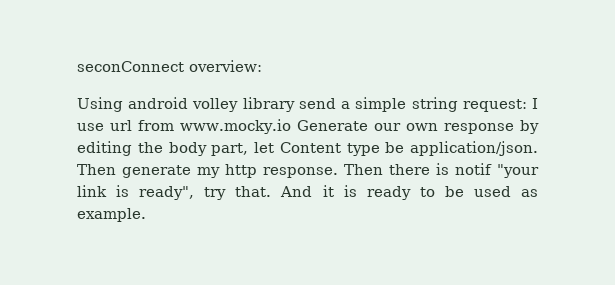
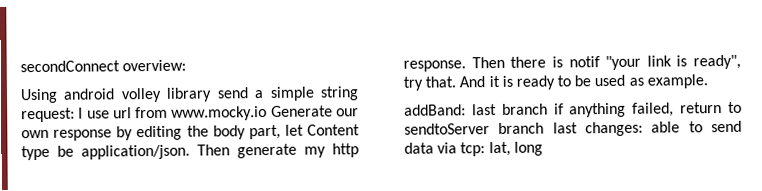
- seconConnect overview:
+ secondConnect overview:
+ addBand: last branch if anything failed, return to sendtoServer branch last changes: able to send data via tcp: lat, long

